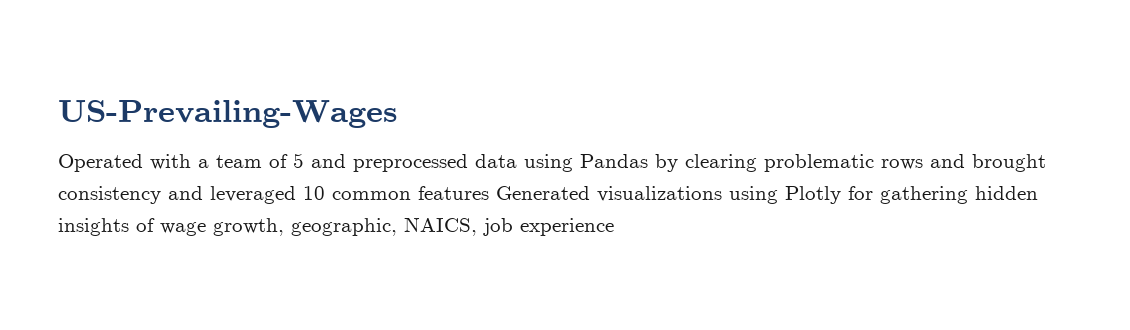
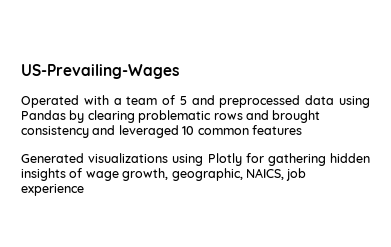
- Operated with a team of 5 and preprocessed data using Pandas by clearing problematic rows and brought consistency and leveraged 10 common features Generated visualizations using Plotly for gathering hidden insights of wage growth, geographic, NAICS, job experience
+ Operated with a team of 5 and preprocessed data using Pandas by clearing problematic rows and brought consistency and leveraged 10 common features
+ Generated visualizations using Plotly for gathering hidden insights of wage growth, geographic, NAICS, job experience

